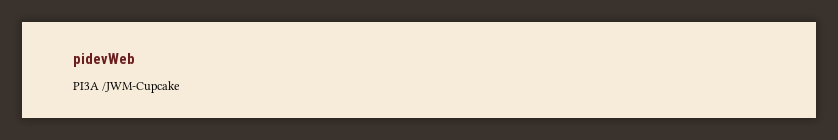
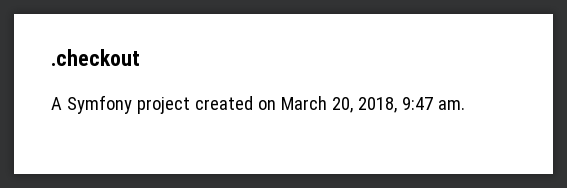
- pidevWeb
- PI3A /JWM-Cupcake
+ .checkout
+ A Symfony project created on March 20, 2018, 9:47 am.

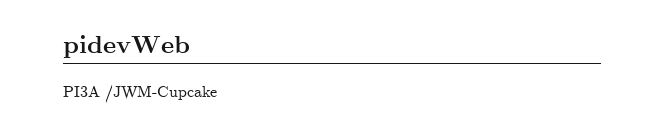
- .checkout
- A Symfony project created on March 20, 2018, 9:47 am.
+ pidevWeb
+ PI3A /JWM-Cupcake

